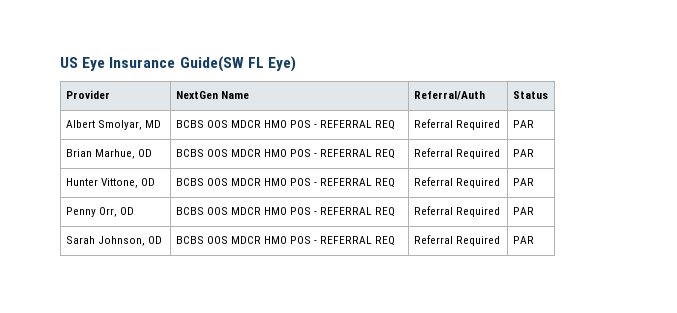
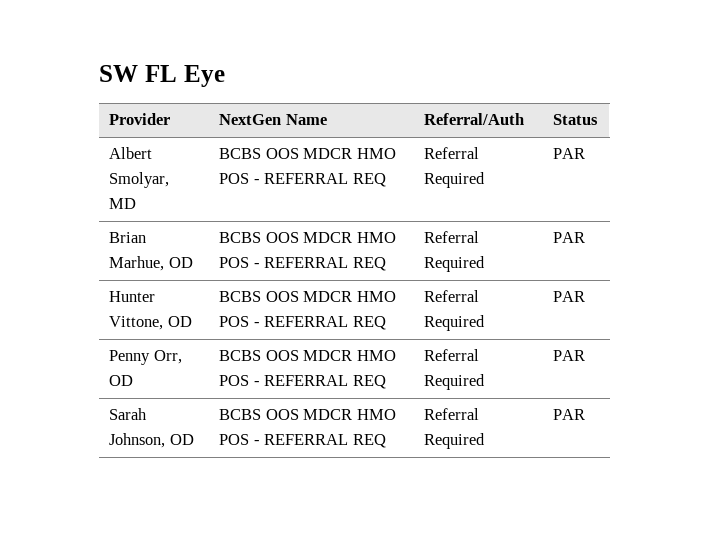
- US Eye Insurance Guide(SW FL Eye)
+ SW FL Eye

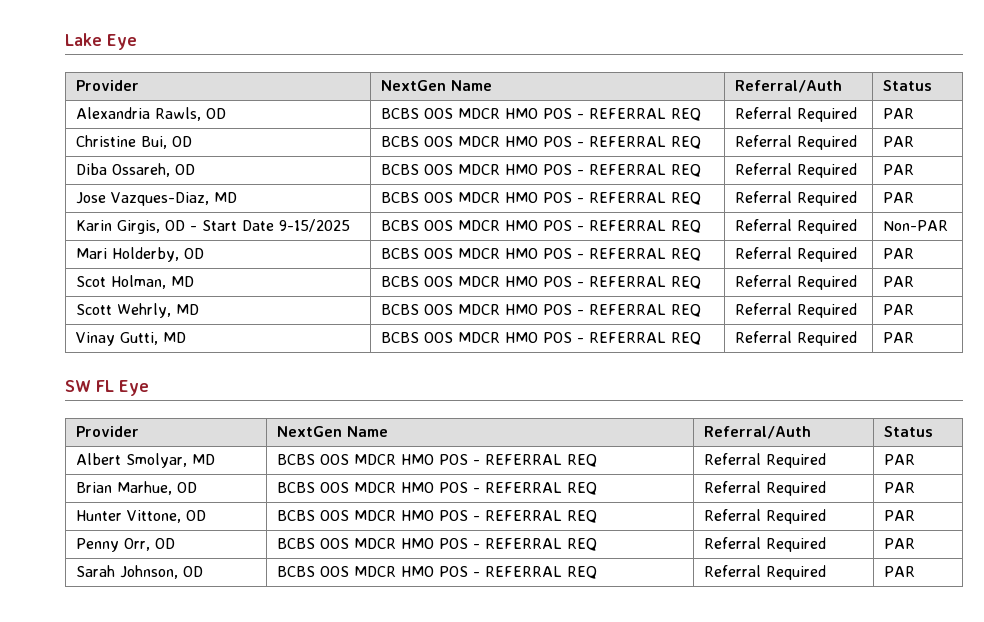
+ Lake Eye
+ Provider | NextGen Name | Referral/Auth | Status
+ Alexandria Rawls, OD | BCBS OOS MDCR HMO POS - REFERRAL REQ | Referral Required | PAR
+ Christine Bui, OD | BCBS OOS MDCR HMO POS - REFERRAL REQ | Referral Required | PAR
+ Diba Ossareh, OD | BCBS OOS MDCR HMO POS - REFERRAL REQ | Referral Required | PAR
+ Jose Vazques-Diaz, MD | BCBS OOS MDCR HMO POS - REFERRAL REQ | Referral Required | PAR
+ Karin Girgis, OD - Start Date 9-15/2025 | BCBS OOS MDCR HMO POS - REFERRAL REQ | Referral Required | Non-PAR
+ Mari Holderby, OD | BCBS OOS MDCR HMO POS - REFERRAL REQ | Referral Required | PAR
+ Scot Holman, MD | BCBS OOS MDCR HMO POS - REFERRAL REQ | Referral Required | PAR
+ Scott Wehrly, MD | BCBS OOS MDCR HMO POS - REFERRAL REQ | Referral Required | PAR
+ Vinay Gutti, MD | BCBS OOS MDCR HMO POS - REFERRAL REQ | Referral Required | PAR

